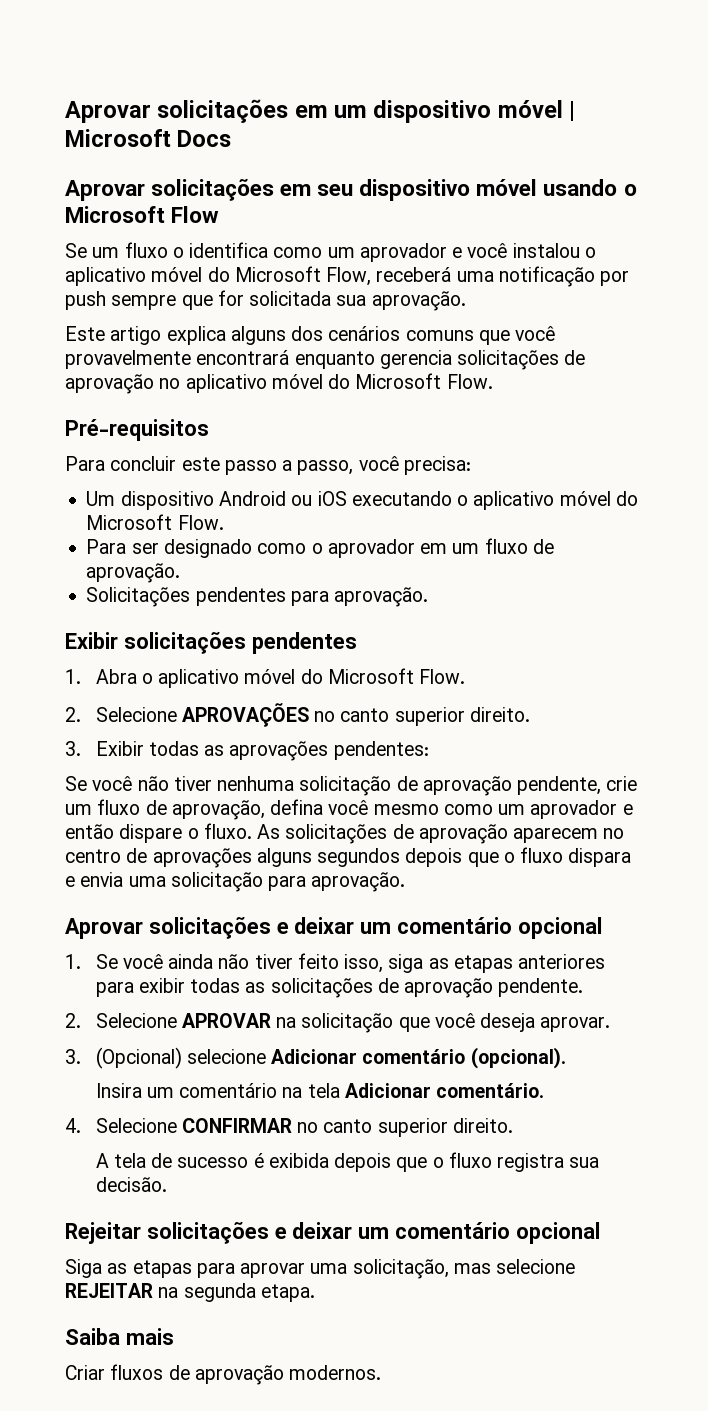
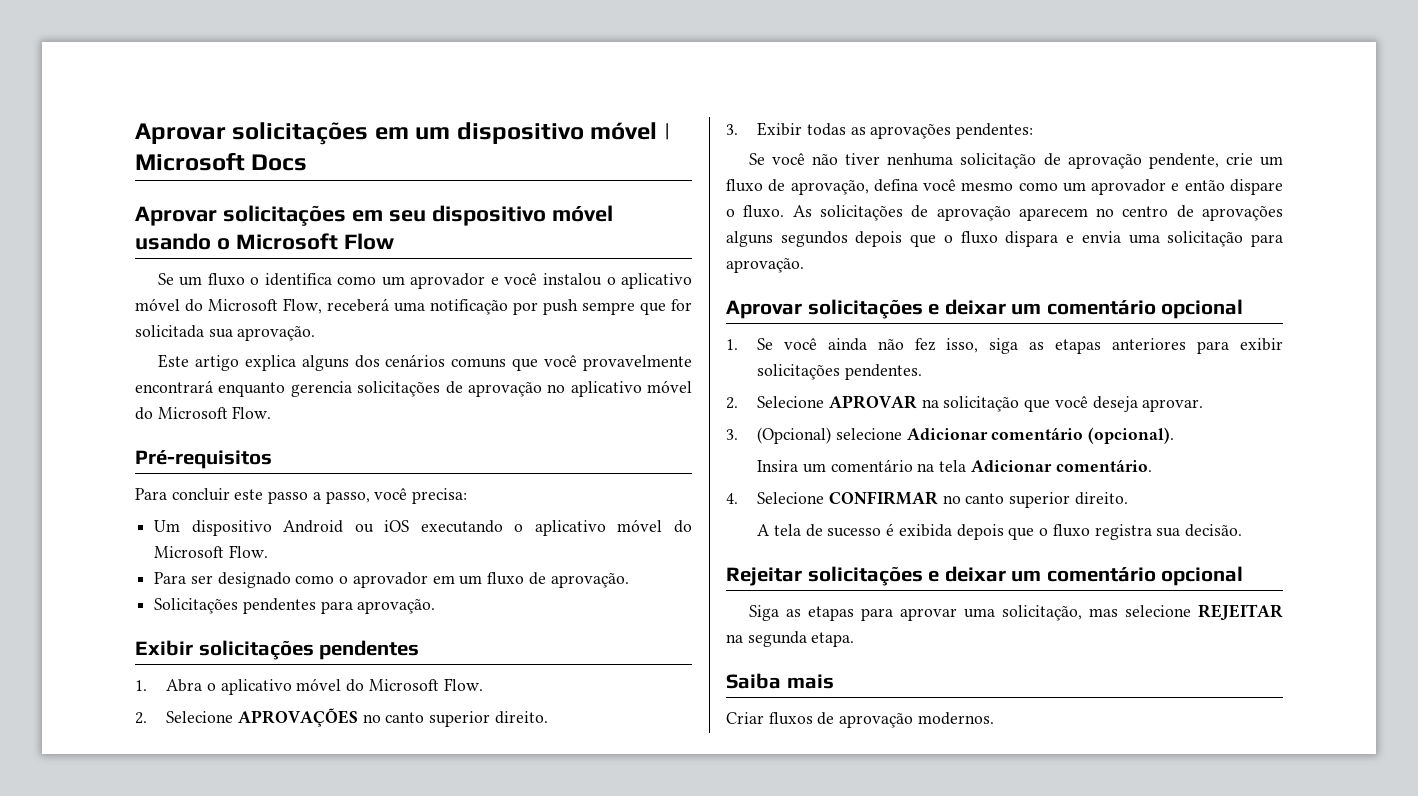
- 1. Se você ainda não tiver feito isso, siga as etapas anteriores para exibir todas as solicitações de aprovação pendente.
+ 1. Se você ainda não fez isso, siga as etapas anteriores para exibir solicitações pendentes.

